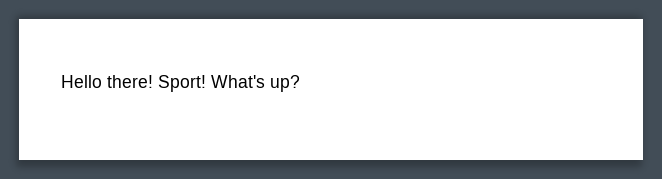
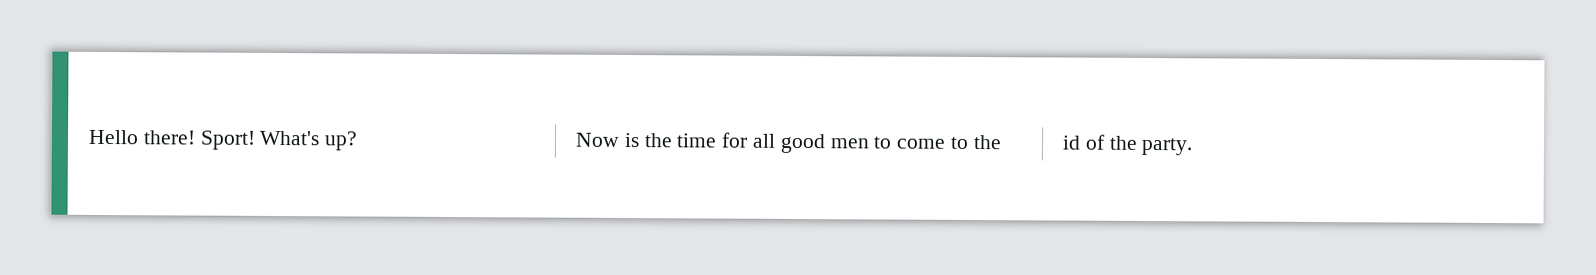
+ Now is the time for all good men to come to the id of the party.

